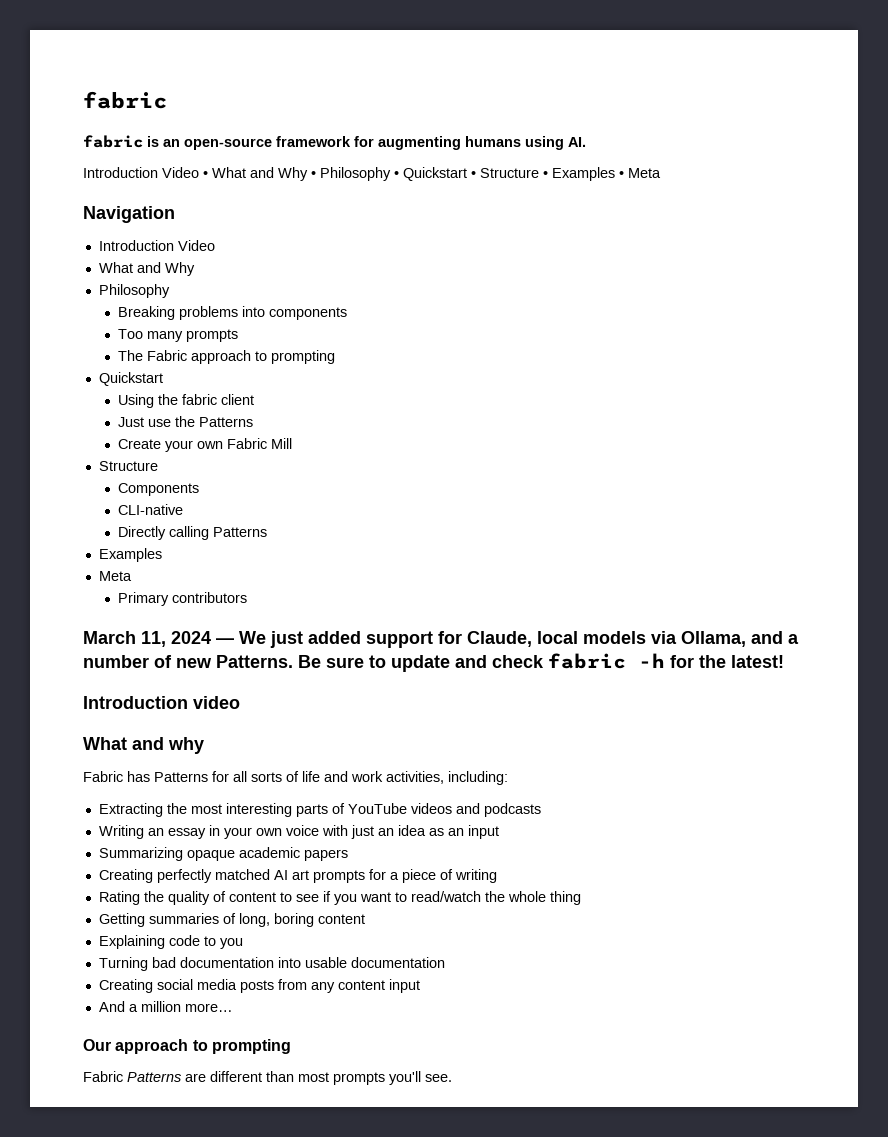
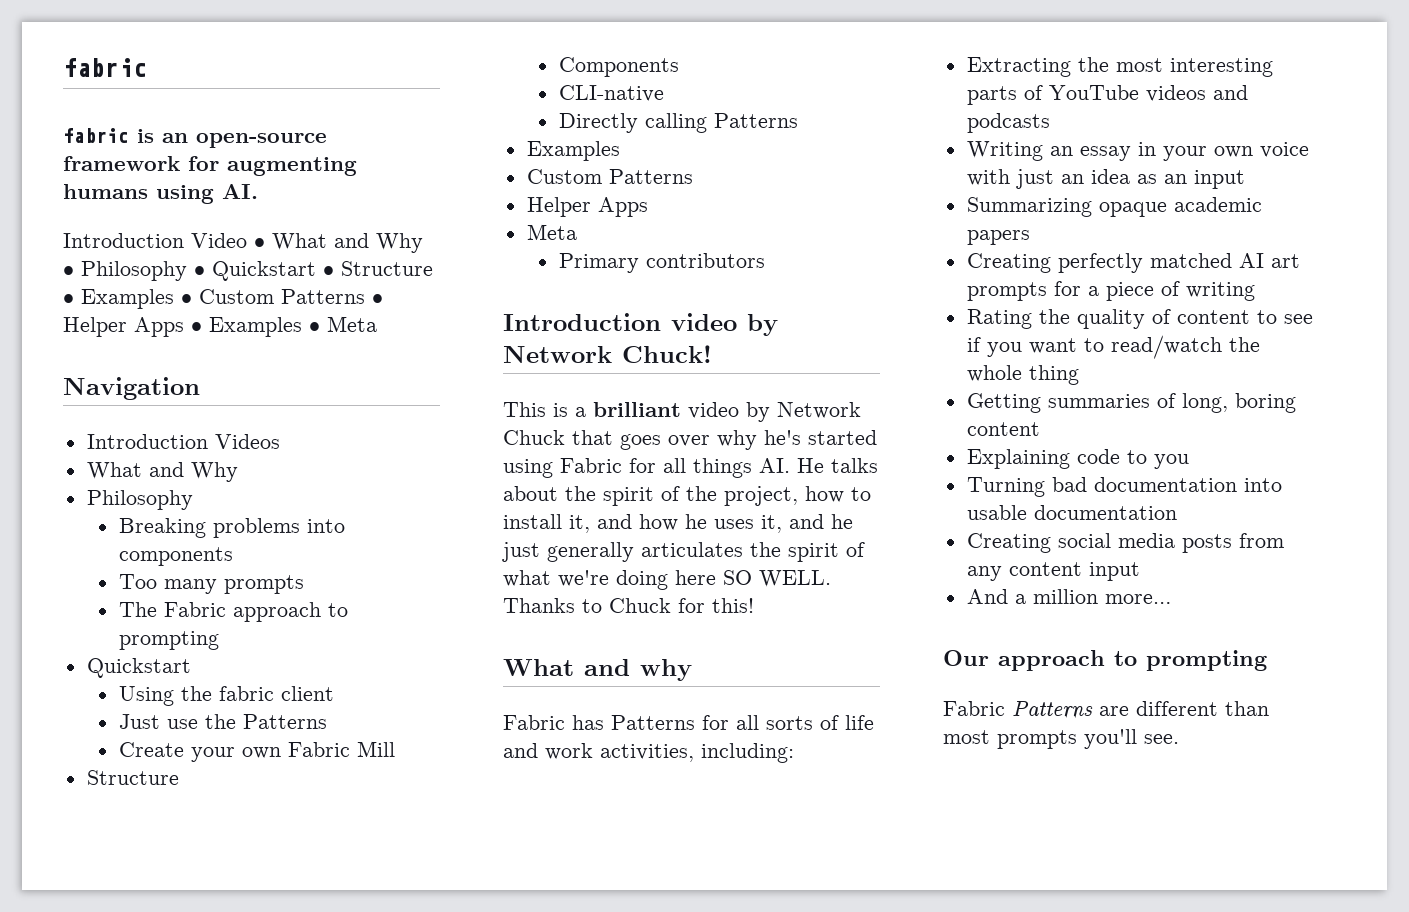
- Introduction Video • What and Why • Philosophy • Quickstart • Structure • Examples • Meta
+ Introduction Video • What and Why • Philosophy • Quickstart • Structure • Examples • Custom Patterns • Helper Apps • Examples • Meta
  Navigation
- Introduction Video
+ Introduction Videos
  Directly calling Patterns
  Examples
+ Custom Patterns
+ Helper Apps
- March 11, 2024 — We just added support for Claude, local models via Ollama, and a number of new Patterns. Be sure to update and check fabric -h for the latest!
- Introduction video
+ Introduction video by Network Chuck!
+ This is a brilliant video by Network Chuck that goes over why he's started using Fabric for all things AI. He talks about the spirit of the project, how to install it, and how he uses it, and he just generally articulates the spirit of what we're doing here SO WELL. Thanks to Chuck for this!

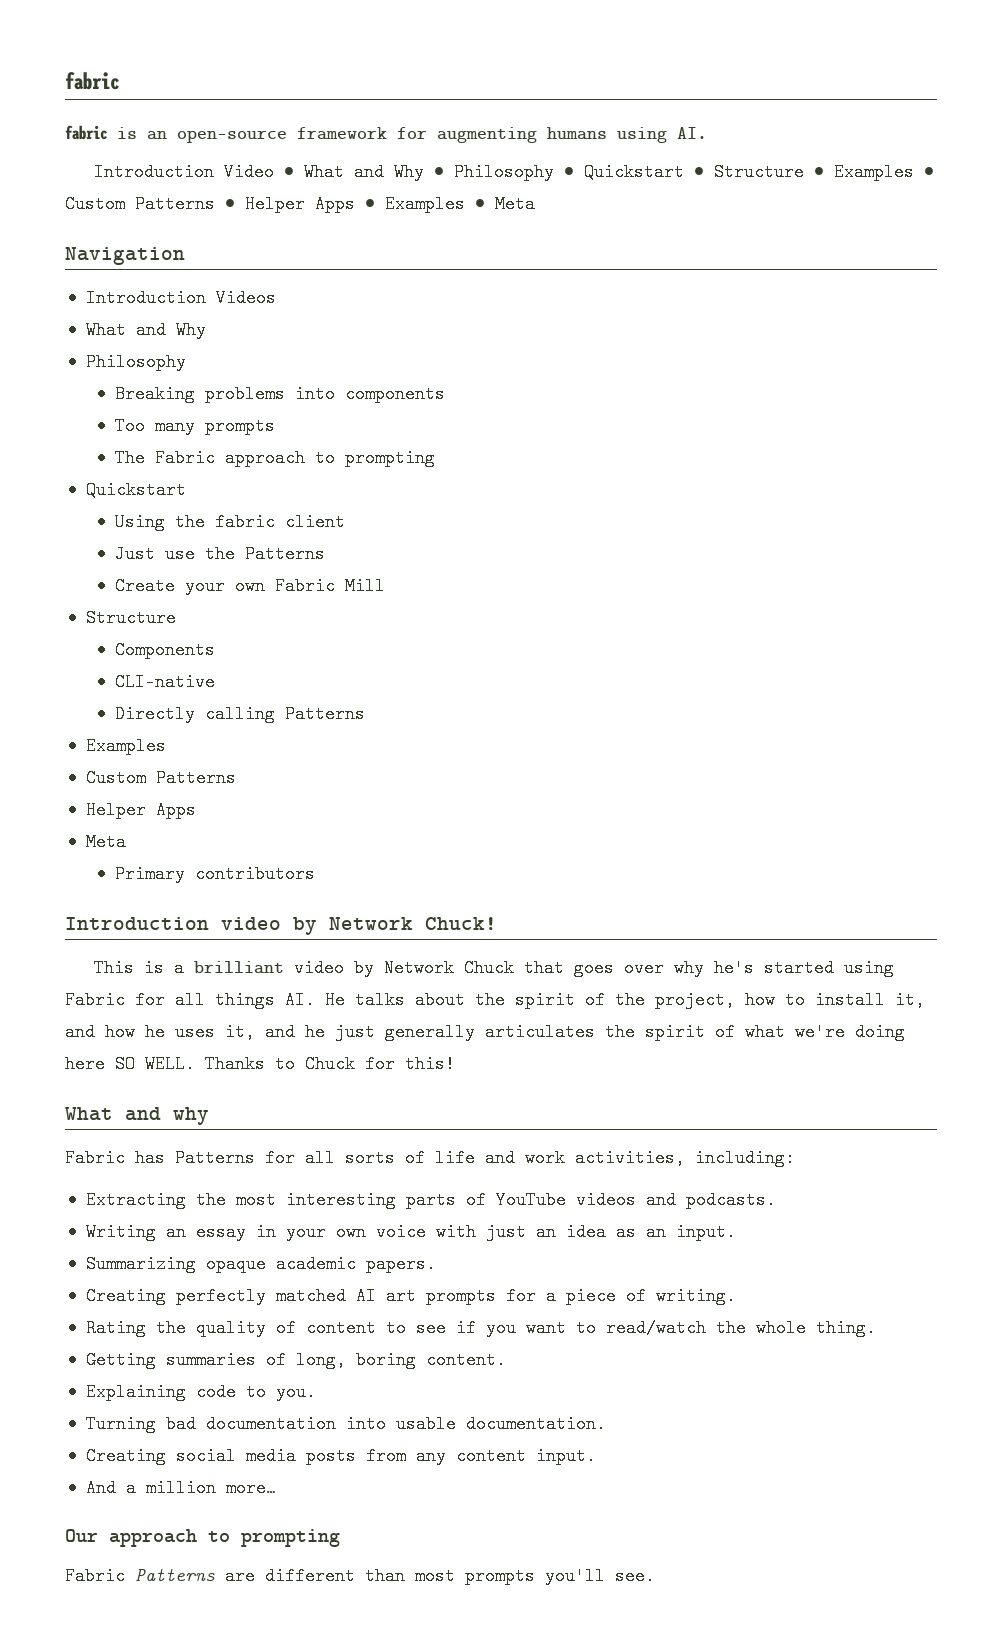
- Extracting the most interesting parts of YouTube videos and podcasts
+ Extracting the most interesting parts of YouTube videos and podcasts.
- Writing an essay in your own voice with just an idea as an input
+ Writing an essay in your own voice with just an idea as an input.
- Summarizing opaque academic papers
+ Summarizing opaque academic papers.
- Creating perfectly matched AI art prompts for a piece of writing
+ Creating perfectly matched AI art prompts for a piece of writing.
- Rating the quality of content to see if you want to read/watch the whole thing
+ Rating the quality of content to see if you want to read/watch the whole thing.
- Getting summaries of long, boring content
+ Getting summaries of long, boring content.
- Explaining code to you
+ Explaining code to you.
- Turning bad documentation into usable documentation
+ Turning bad documentation into usable documentation.
- Creating social media posts from any content input
+ Creating social media posts from any content input.

